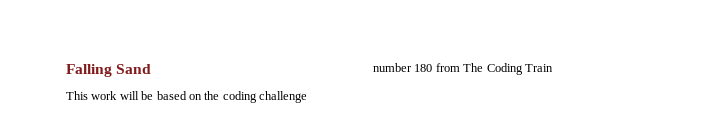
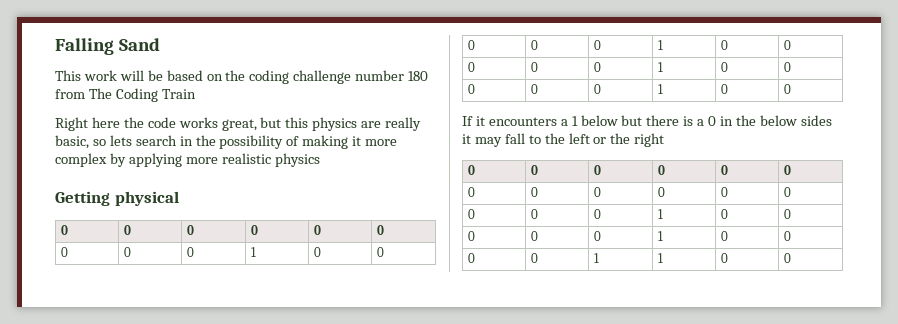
+ Right here the code works great, but this physics are really basic, so lets search in the possibility of making it more complex by applying more realistic physics
+ Getting physical
+ 0 | 0 | 0 | 0 | 0 | 0
+ 0 | 0 | 0 | 1 | 0 | 0
+ 0 | 0 | 0 | 1 | 0 | 0
+ 0 | 0 | 0 | 1 | 0 | 0
+ 0 | 0 | 0 | 1 | 0 | 0
+ If it encounters a 1 below but there is a 0 in the below sides it may fall to the left or the right
+ 0 | 0 | 0 | 0 | 0 | 0
+ 0 | 0 | 0 | 0 | 0 | 0
+ 0 | 0 | 0 | 1 | 0 | 0
+ 0 | 0 | 0 | 1 | 0 | 0
+ 0 | 0 | 1 | 1 | 0 | 0

